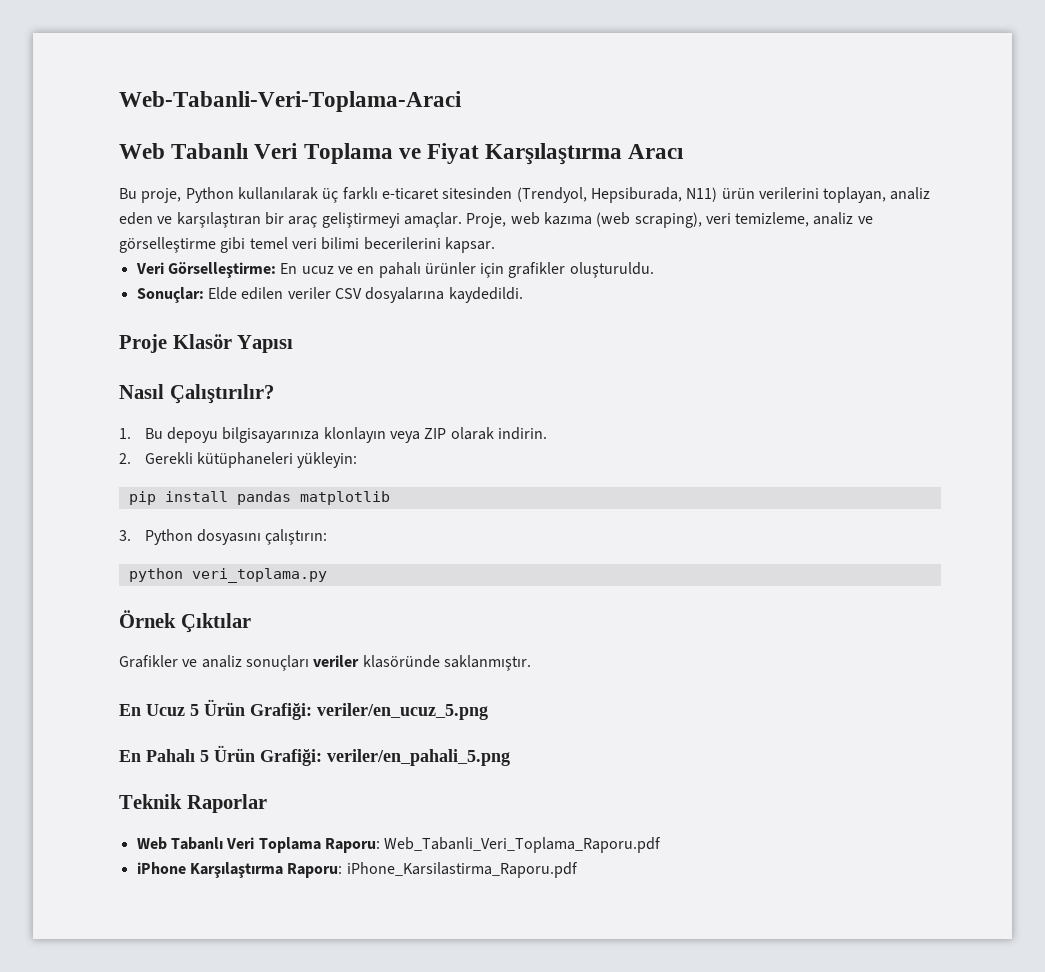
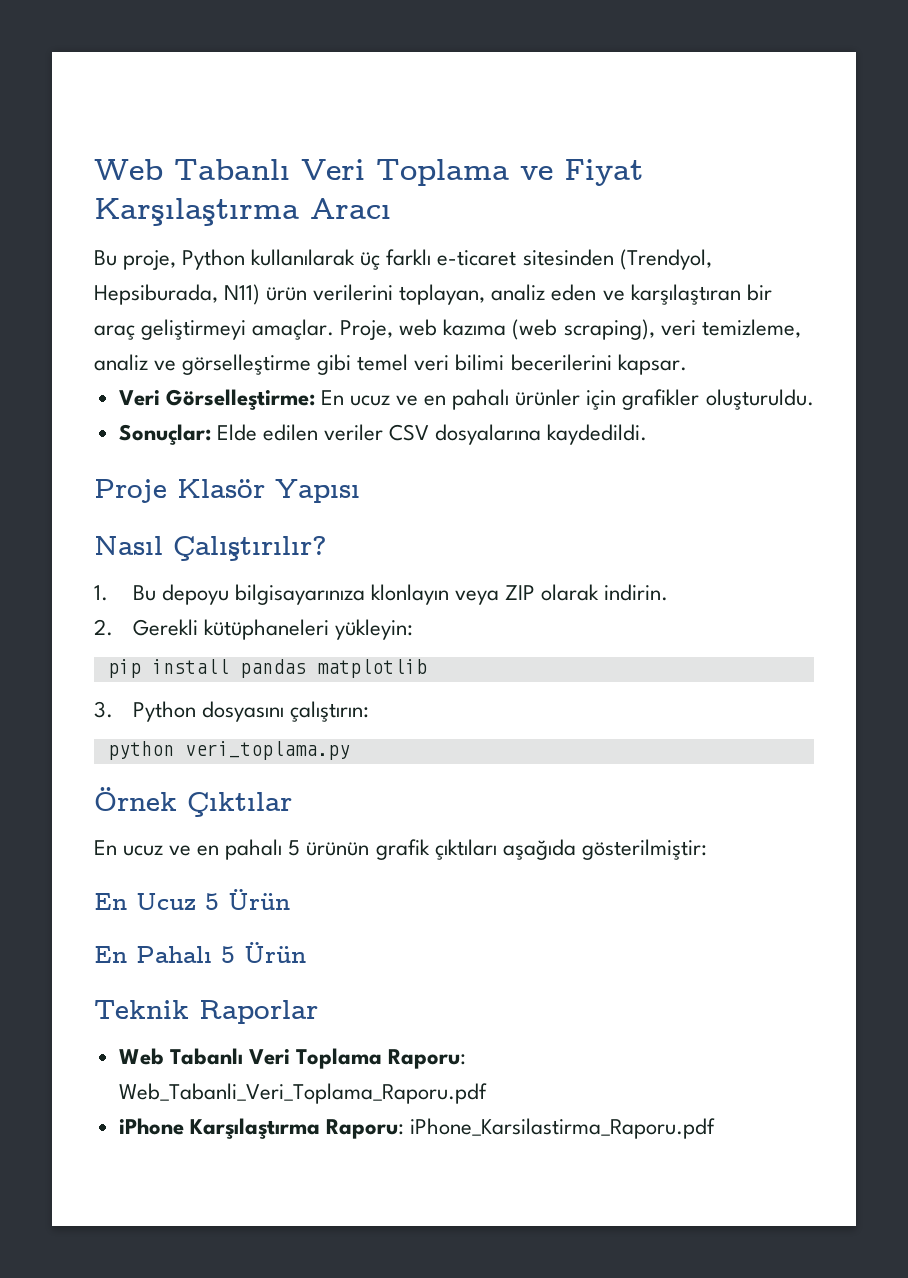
- Web-Tabanli-Veri-Toplama-Araci
- Grafikler ve analiz sonuçları veriler klasöründe saklanmıştır.
+ En ucuz ve en pahalı 5 ürünün grafik çıktıları aşağıda gösterilmiştir:
- En Ucuz 5 Ürün Grafiği: veriler/en_ucuz_5.png
+ En Ucuz 5 Ürün
- En Pahalı 5 Ürün Grafiği: veriler/en_pahali_5.png
+ En Pahalı 5 Ürün

